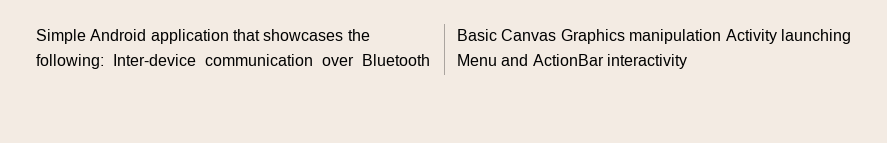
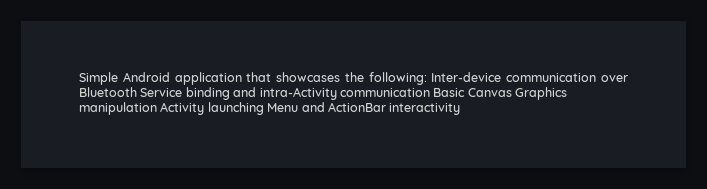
- Simple Android application that showcases the following: Inter-device communication over Bluetooth Basic Canvas Graphics manipulation Activity launching Menu and ActionBar interactivity
+ Simple Android application that showcases the following: Inter-device communication over Bluetooth Service binding and intra-Activity communication Basic Canvas Graphics manipulation Activity launching Menu and ActionBar interactivity

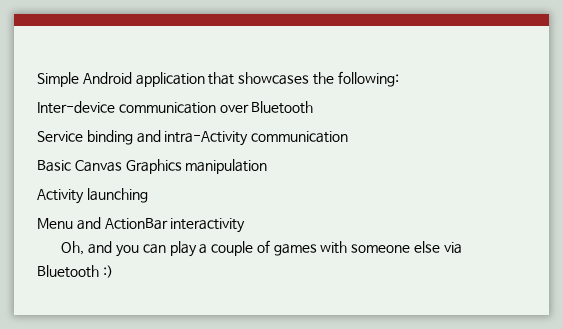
- Simple Android application that showcases the following: Inter-device communication over Bluetooth Service binding and intra-Activity communication Basic Canvas Graphics manipulation Activity launching Menu and ActionBar interactivity
+ Simple Android application that showcases the following:
+ Inter-device communication over Bluetooth
+ Service binding and intra-Activity communication
+ Basic Canvas Graphics manipulation
+ Activity launching
+ Menu and ActionBar interactivity
+ Oh, and you can play a couple of games with someone else via Bluetooth :)

